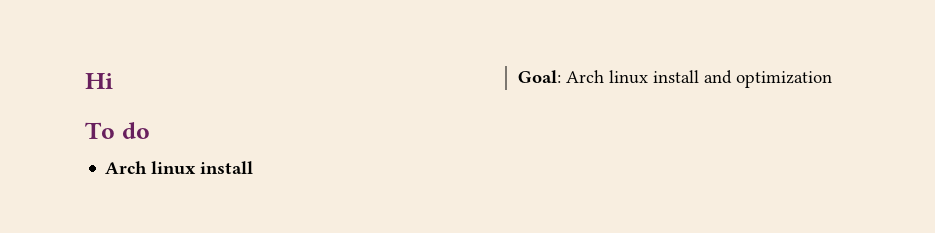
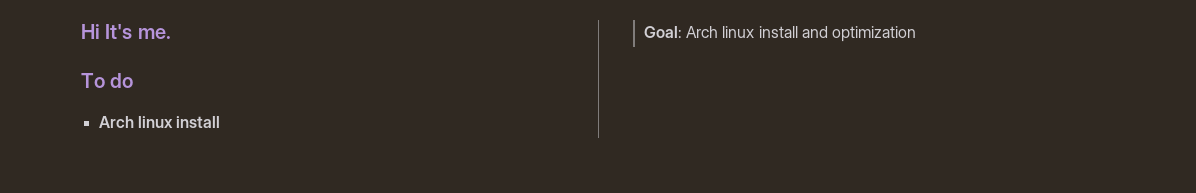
- Hi
+ Hi It's me.

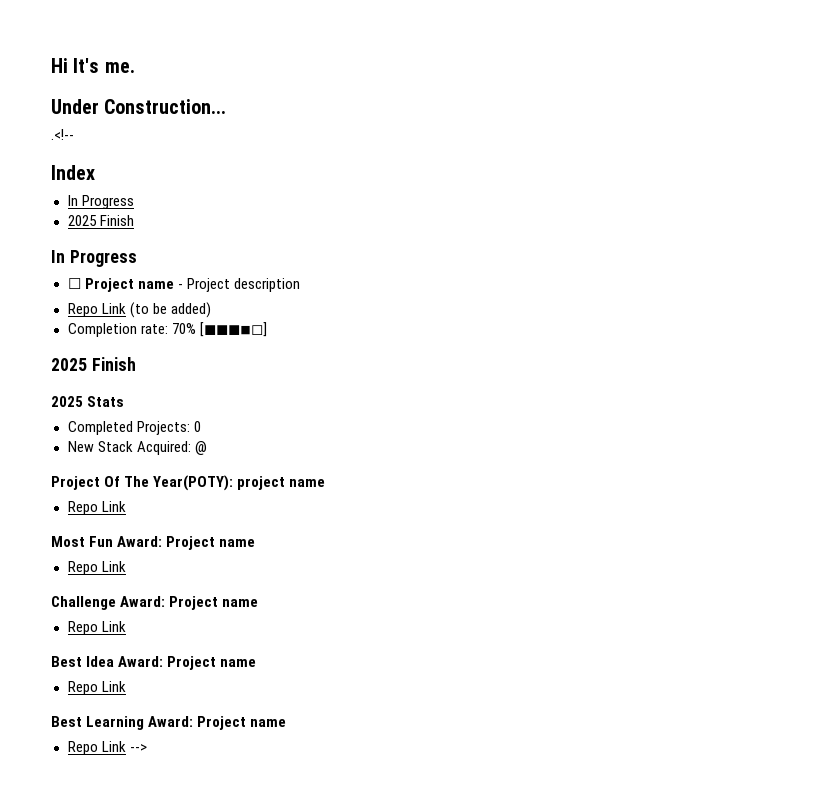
- To do
- Arch linux install
- Goal: Arch linux install and optimization
+ Under Construction...
+ .<!--
+ Index
+ In Progress
+ 2025 Finish
+ In Progress
+ ☐ Project name - Project description
+ Repo Link (to be added)
+ Completion rate: 70% [◼◼◼◾◻]
+ 2025 Finish
+ 2025 Stats
+ Completed Projects: 0
+ New Stack Acquired: @
+ Project Of The Year(POTY): project name
+ Repo Link
+ Most Fun Award: Project name
+ Repo Link
+ Challenge Award: Project name
+ Repo Link
+ Best Idea Award: Project name
+ Repo Link
+ Best Learning Award: Project name
+ Repo Link -->

